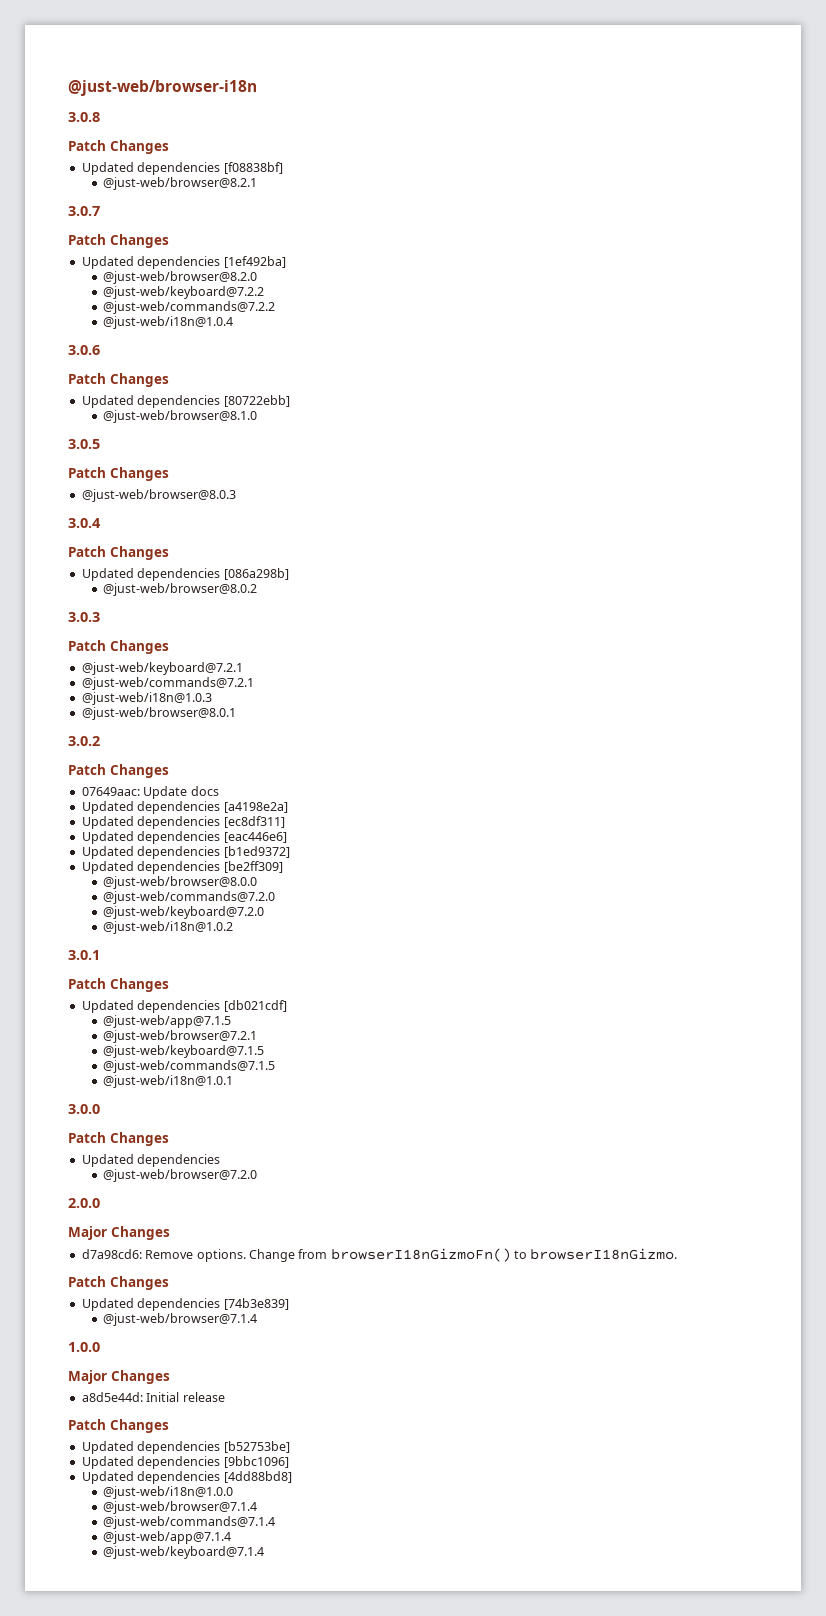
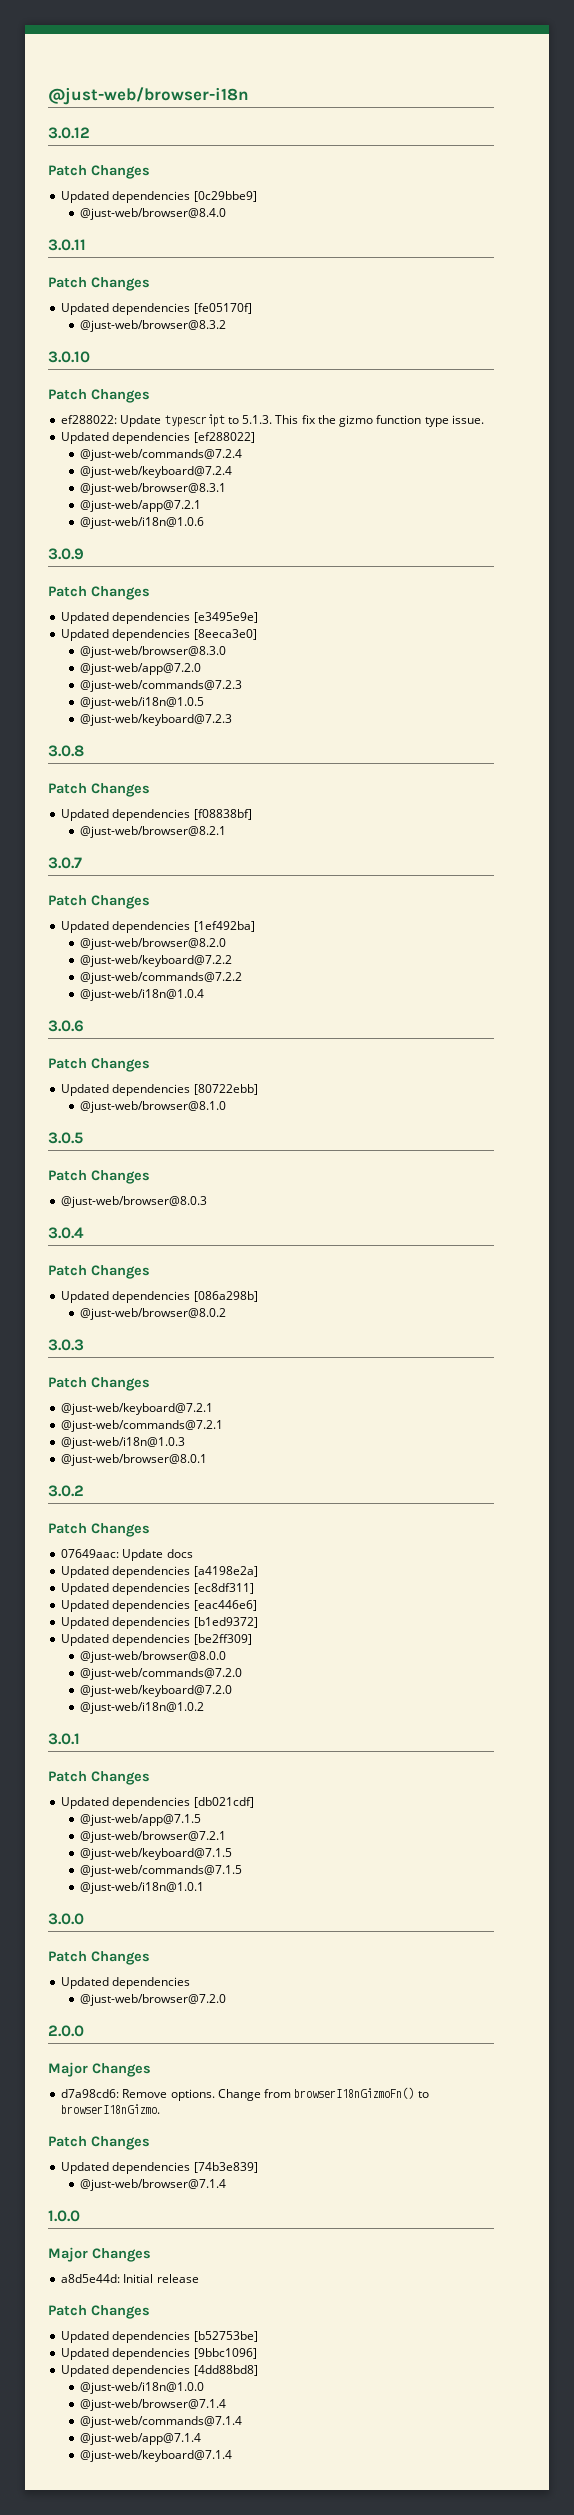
+ 3.0.12
+ Patch Changes
+ Updated dependencies [0c29bbe9]
+ @just-web/browser@8.4.0
+ 3.0.11
+ Patch Changes
+ Updated dependencies [fe05170f]
+ @just-web/browser@8.3.2
+ 3.0.10
+ Patch Changes
+ ef288022: Update typescript to 5.1.3. This fix the gizmo function type issue.
+ Updated dependencies [ef288022]
+ @just-web/commands@7.2.4
+ @just-web/keyboard@7.2.4
+ @just-web/browser@8.3.1
+ @just-web/app@7.2.1
+ @just-web/i18n@1.0.6
+ 3.0.9
+ Patch Changes
+ Updated dependencies [e3495e9e]
+ Updated dependencies [8eeca3e0]
+ @just-web/browser@8.3.0
+ @just-web/app@7.2.0
+ @just-web/commands@7.2.3
+ @just-web/i18n@1.0.5
+ @just-web/keyboard@7.2.3

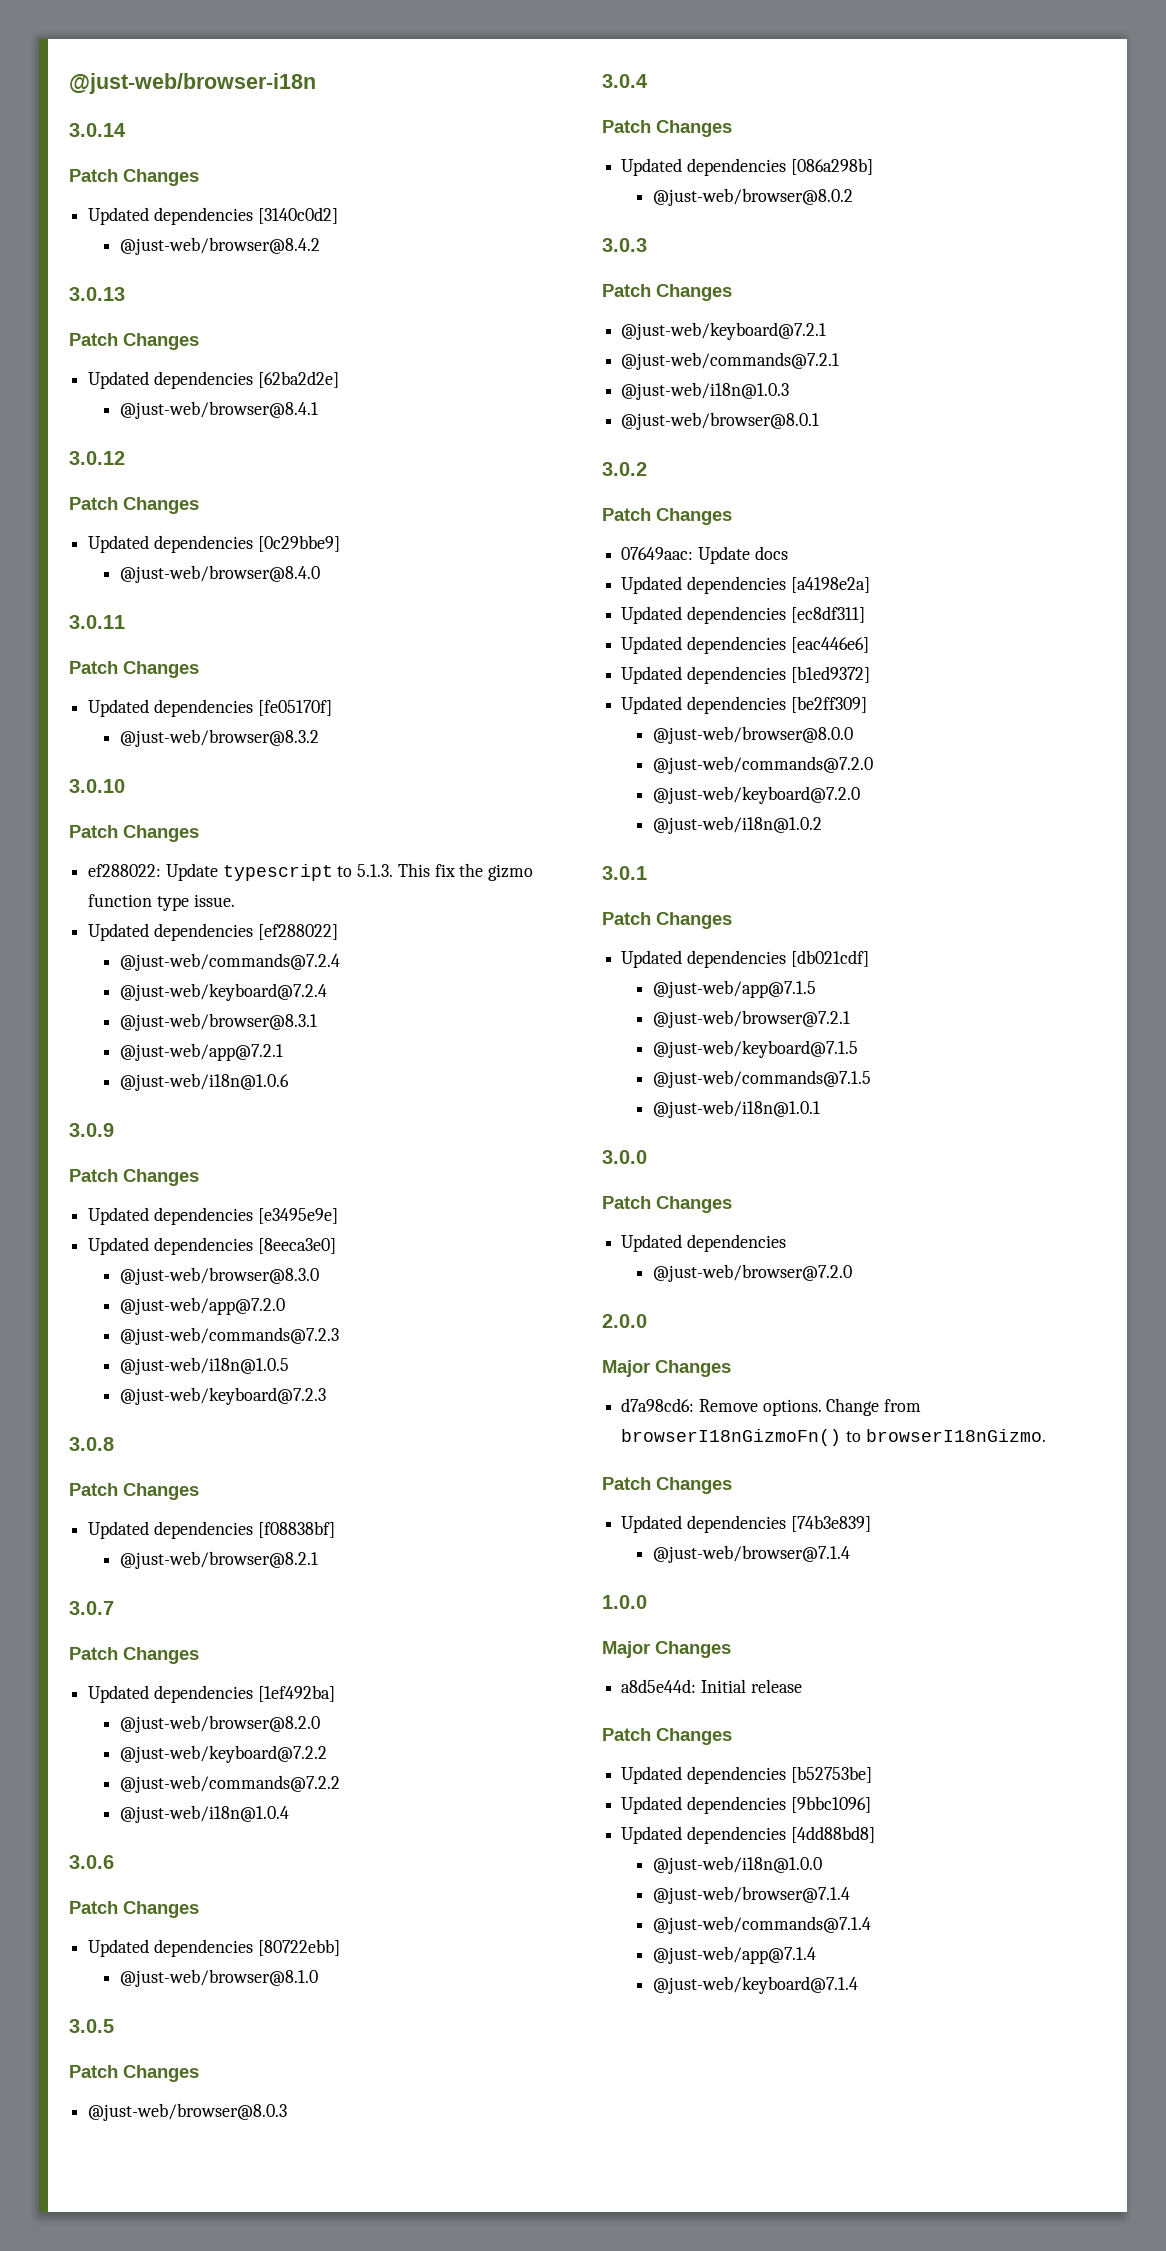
+ 3.0.14
+ Patch Changes
+ Updated dependencies [3140c0d2]
+ @just-web/browser@8.4.2
+ 3.0.13
+ Patch Changes
+ Updated dependencies [62ba2d2e]
+ @just-web/browser@8.4.1

